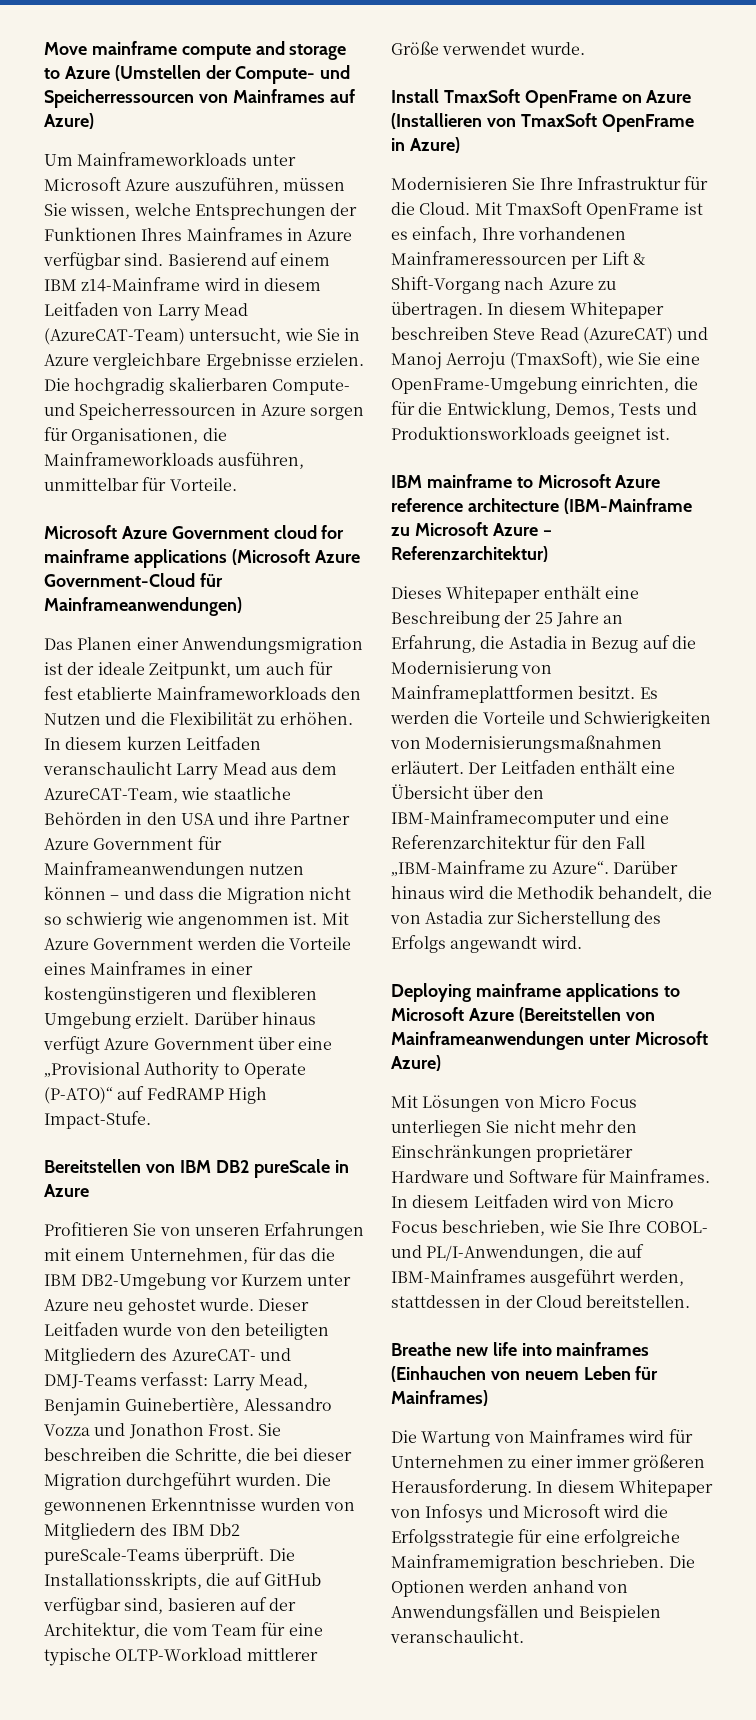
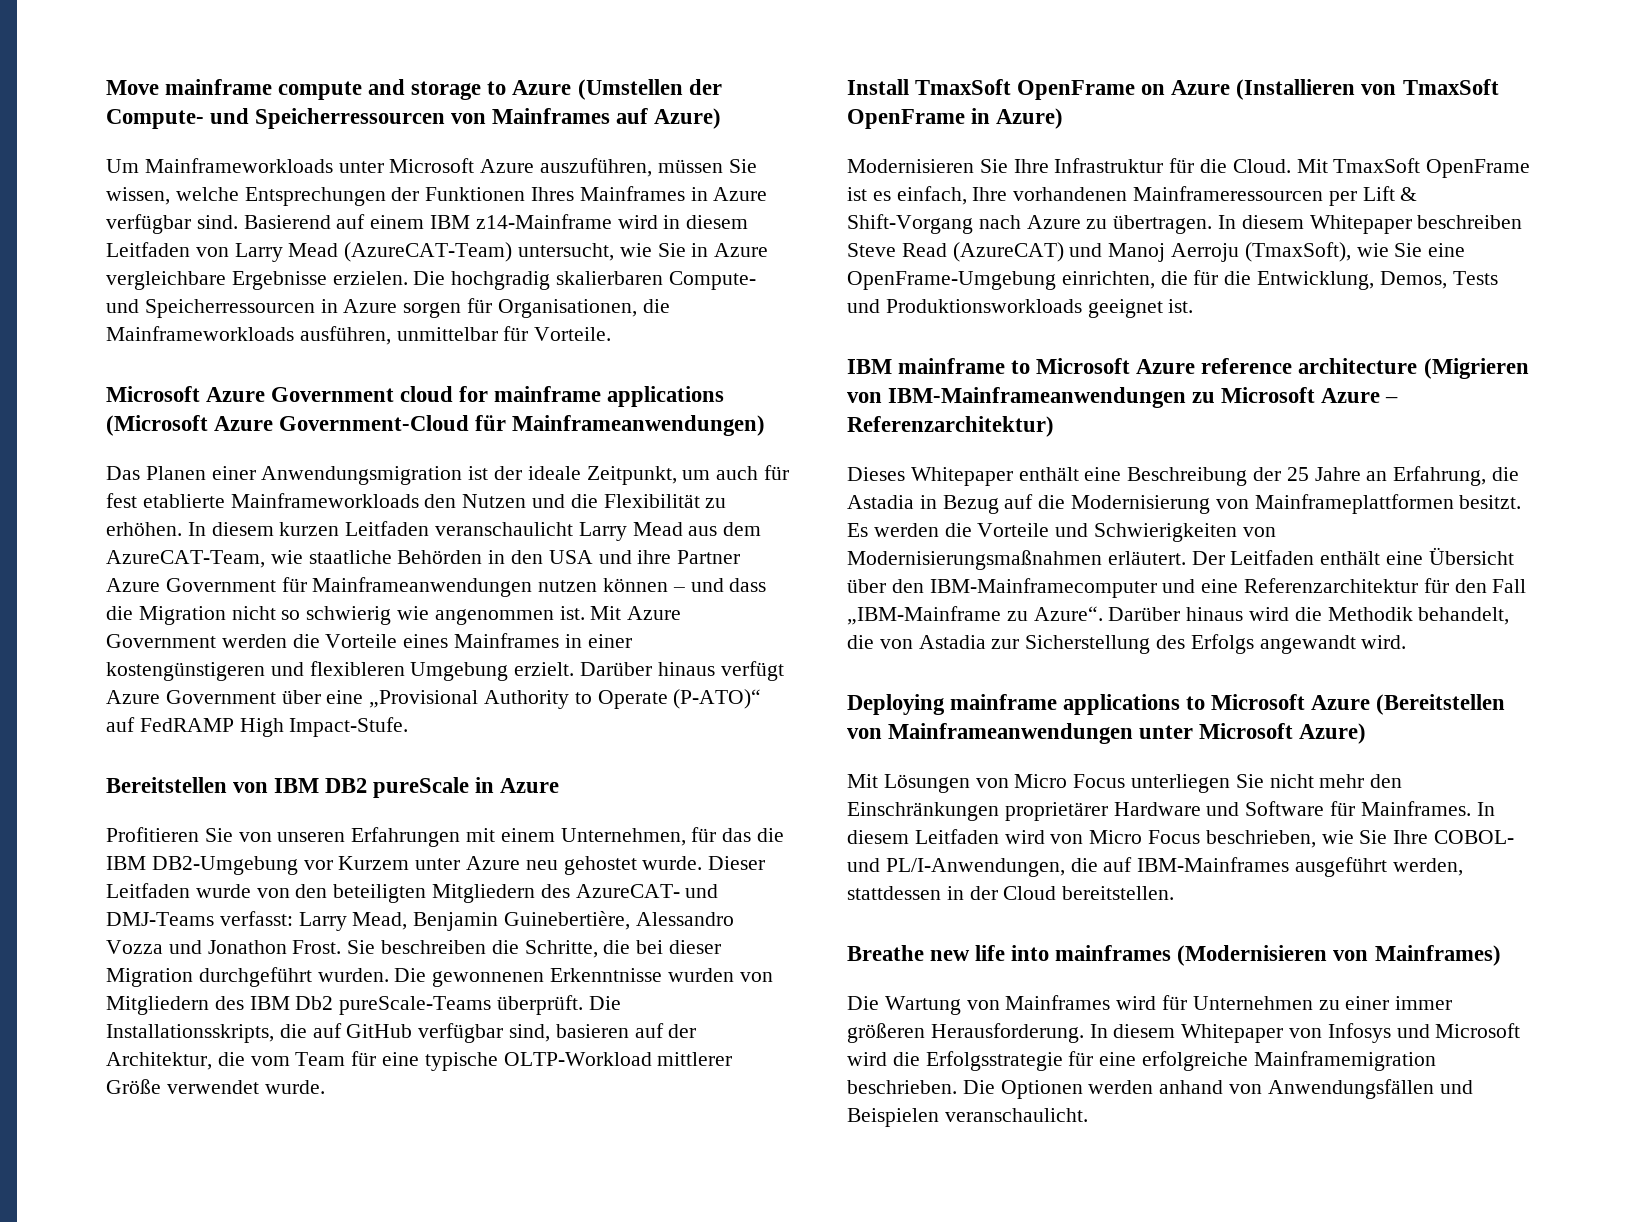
- IBM mainframe to Microsoft Azure reference architecture (IBM-Mainframe zu Microsoft Azure – Referenzarchitektur)
+ IBM mainframe to Microsoft Azure reference architecture (Migrieren von IBM-Mainframeanwendungen zu Microsoft Azure – Referenzarchitektur)
- Breathe new life into mainframes (Einhauchen von neuem Leben für Mainframes)
+ Breathe new life into mainframes (Modernisieren von Mainframes)

